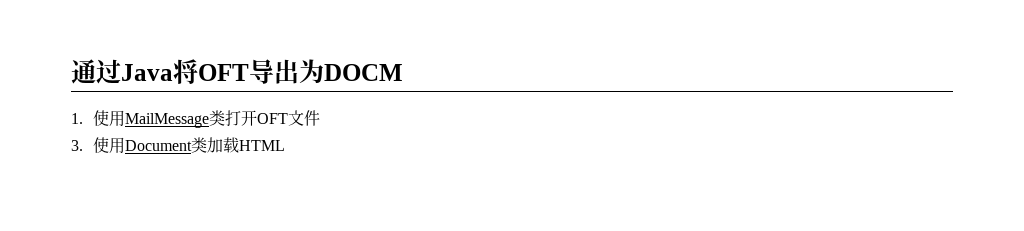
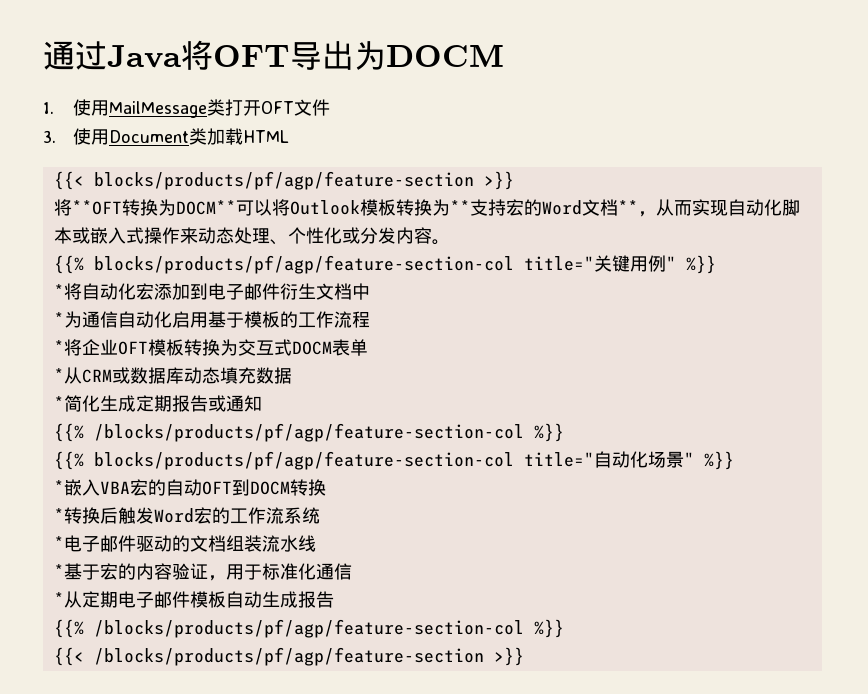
+ {{< blocks/products/pf/agp/feature-section >}}
+ 将**OFT转换为DOCM**可以将Outlook模板转换为**支持宏的Word文档**，从而实现自动化脚本或嵌入式操作来动态处理、个性化或分发内容。
+ {{% blocks/products/pf/agp/feature-section-col title="关键用例" %}}
+ *将自动化宏添加到电子邮件衍生文档中
+ *为通信自动化启用基于模板的工作流程
+ *将企业OFT模板转换为交互式DOCM表单
+ *从CRM或数据库动态填充数据
+ *简化生成定期报告或通知
+ {{% /blocks/products/pf/agp/feature-section-col %}}
+ {{% blocks/products/pf/agp/feature-section-col title="自动化场景" %}}
+ *嵌入VBA宏的自动OFT到DOCM转换
+ *转换后触发Word宏的工作流系统
+ *电子邮件驱动的文档组装流水线
+ *基于宏的内容验证，用于标准化通信
+ *从定期电子邮件模板自动生成报告
+ {{% /blocks/products/pf/agp/feature-section-col %}}
+ {{< /blocks/products/pf/agp/feature-section >}}

